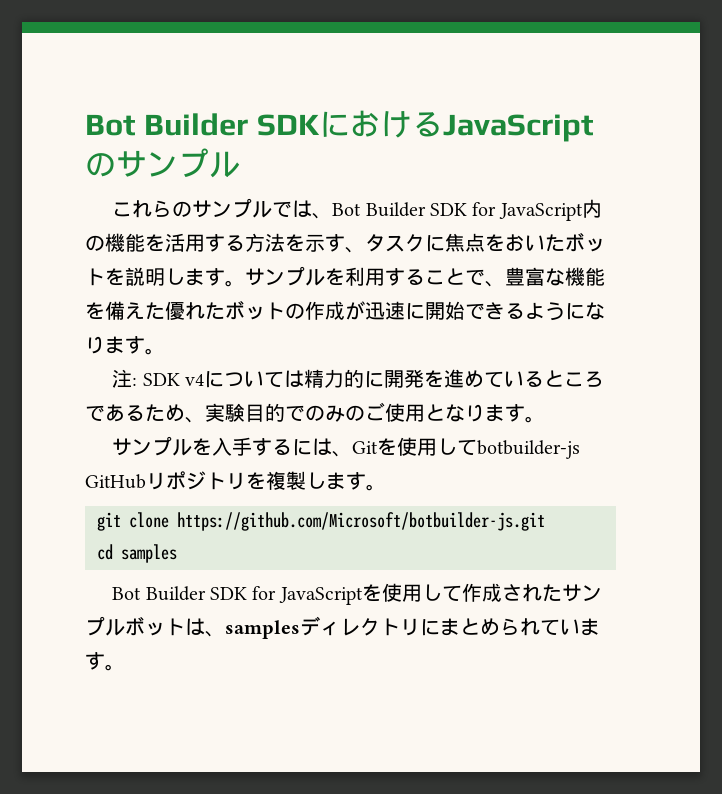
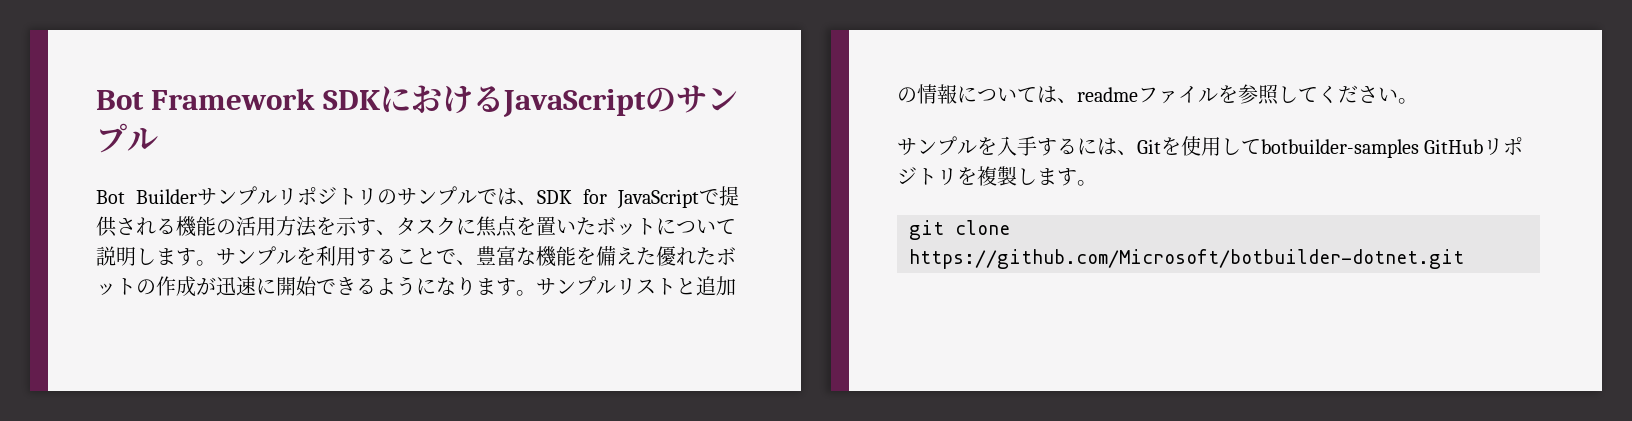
- Bot Builder SDKにおけるJavaScriptのサンプル
+ Bot Framework SDKにおけるJavaScriptのサンプル
- これらのサンプルでは、Bot Builder SDK for JavaScript内の機能を活用する方法を示す、タスクに焦点をおいたボットを説明します。
+ Bot Builderサンプルリポジトリのサンプルでは、SDK for JavaScriptで提供される機能の活用方法を示す、タスクに焦点を置いたボットについて説明します。
- サンプルを利用することで、豊富な機能を備えた優れたボットの作成が迅速に開始できるようになります。
- 注: SDK v4については精力的に開発を進めているところであるため、実験目的でのみのご使用となります。
+ サンプルを利用することで、豊富な機能を備えた優れたボットの作成が迅速に開始できるようになります。サンプルリストと追加の情報については、readmeファイルを参照してください。
- サンプルを入手するには、Gitを使用してbotbuilder-js GitHubリポジトリを複製します。
+ サンプルを入手するには、Gitを使用してbotbuilder-samples GitHubリポジトリを複製します。
- git clone https://github.com/Microsoft/botbuilder-js.git
- cd samples
- Bot Builder SDK for JavaScriptを使用して作成されたサンプルボットは、samplesディレクトリにまとめられています。
+ git clone https://github.com/Microsoft/botbuilder-dotnet.git

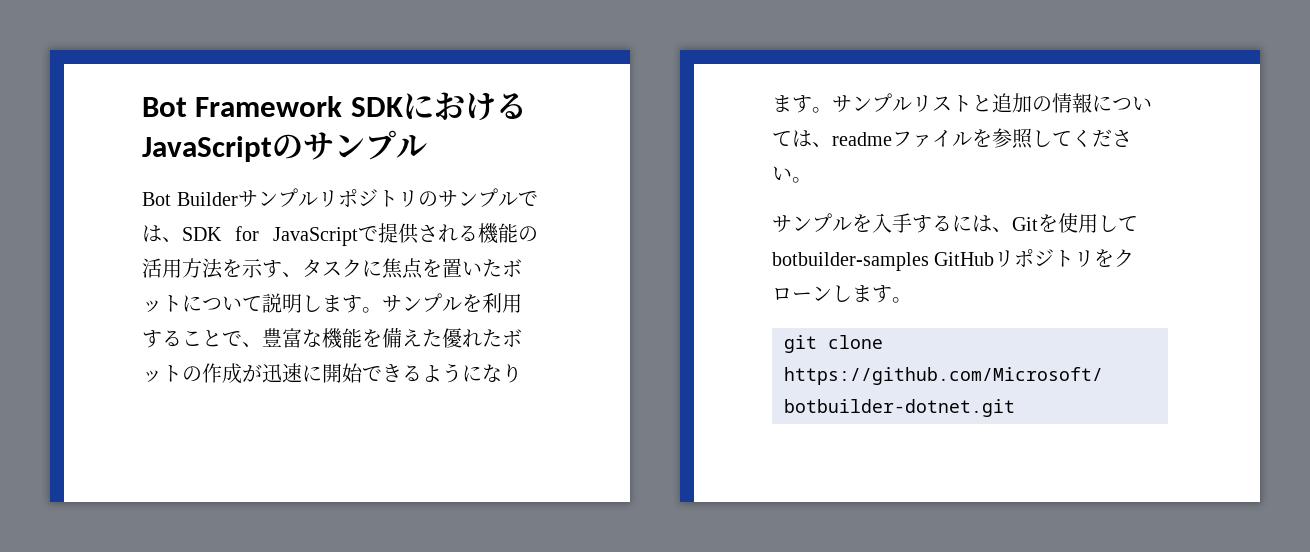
- サンプルを入手するには、Gitを使用してbotbuilder-samples GitHubリポジトリを複製します。
+ サンプルを入手するには、Gitを使用してbotbuilder-samples GitHubリポジトリをクローンします。

